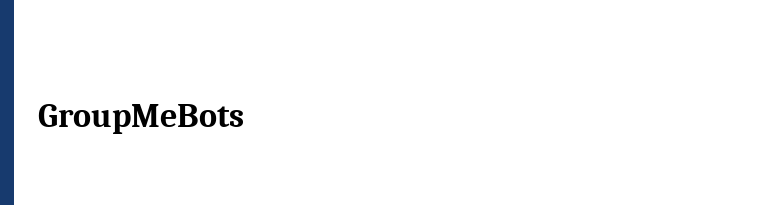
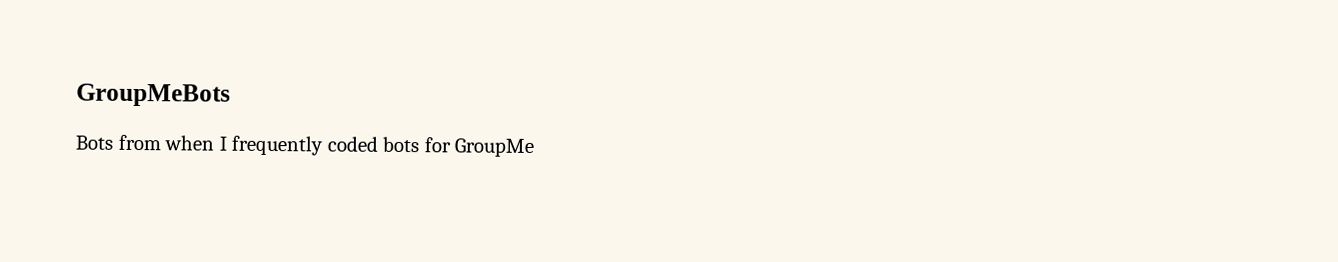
+ Bots from when I frequently coded bots for GroupMe

